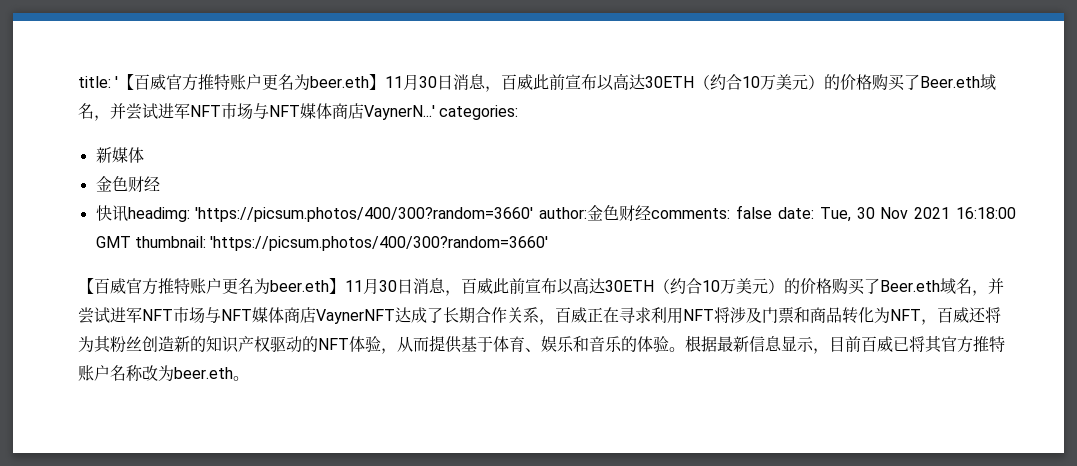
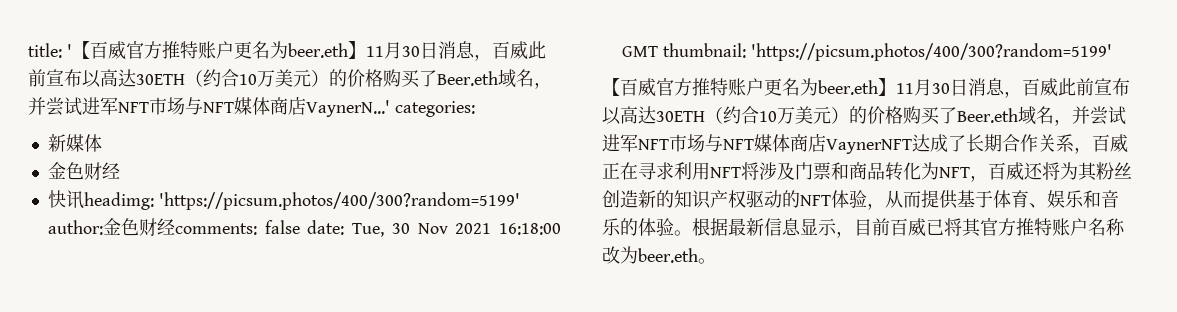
- 快讯headimg: 'https://picsum.photos/400/300?random=3660' author:金色财经comments: false date: Tue, 30 Nov 2021 16:18:00 GMT thumbnail: 'https://picsum.photos/400/300?random=3660'
+ 快讯headimg: 'https://picsum.photos/400/300?random=5199' author:金色财经comments: false date: Tue, 30 Nov 2021 16:18:00 GMT thumbnail: 'https://picsum.photos/400/300?random=5199'

